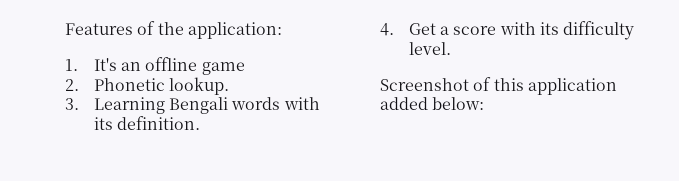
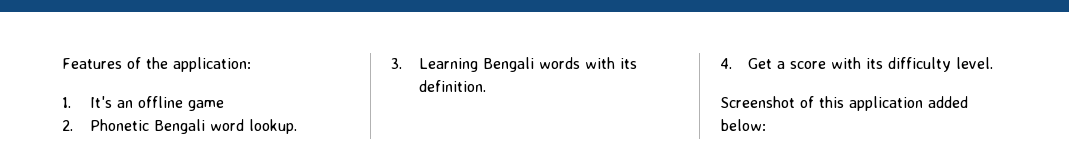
- 2. Phonetic lookup.
+ 2. Phonetic Bengali word lookup.

